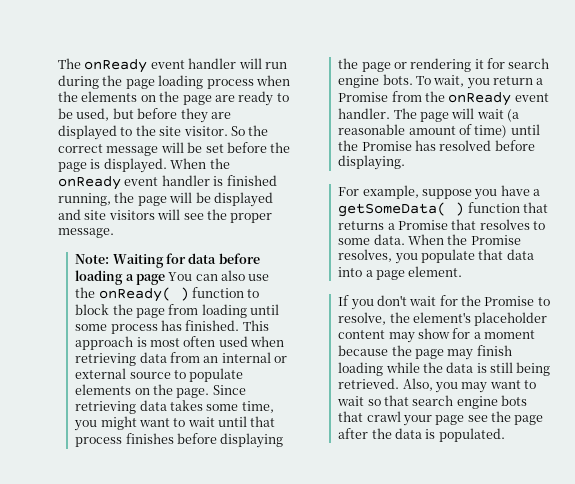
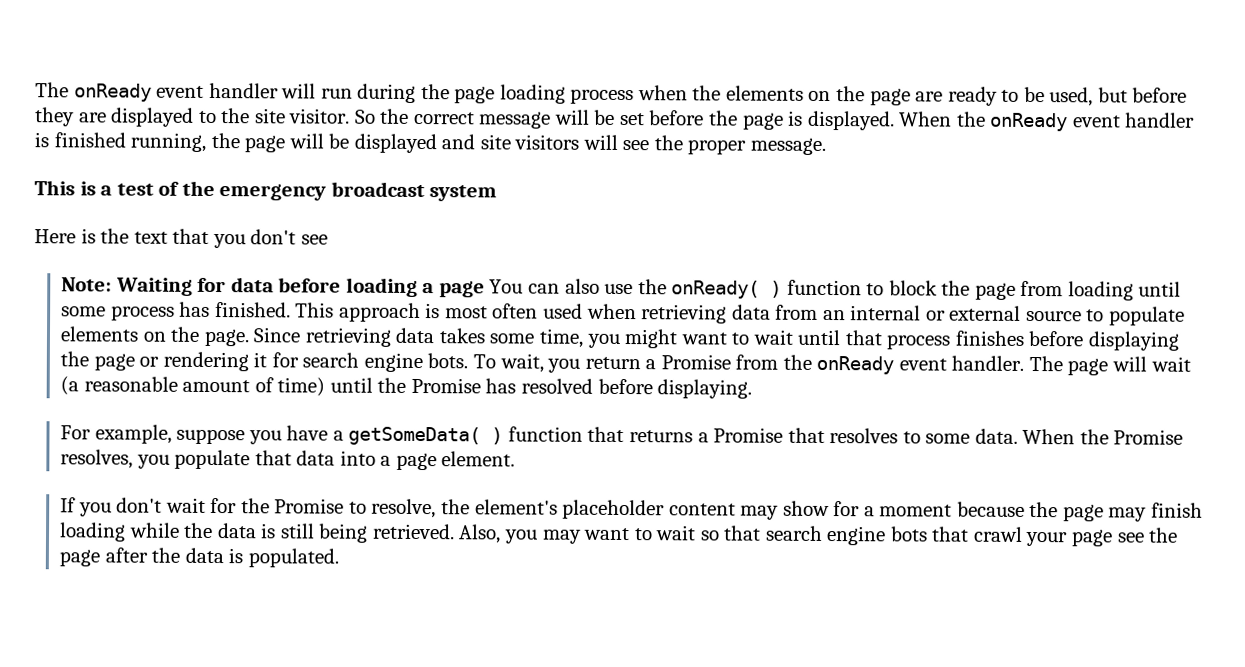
+ This is a test of the emergency broadcast system
+ Here is the text that you don't see

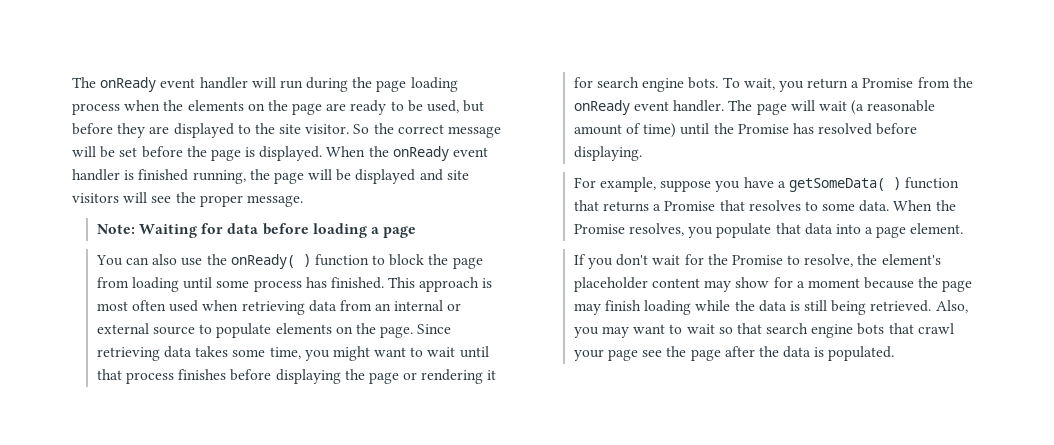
- This is a test of the emergency broadcast system
- Here is the text that you don't see
- Note: Waiting for data before loading a page You can also use the onReady( ) function to block the page from loading until some process has finished.
+ Note: Waiting for data before loading a page
+ You can also use the onReady( ) function to block the page from loading until some process has finished.

